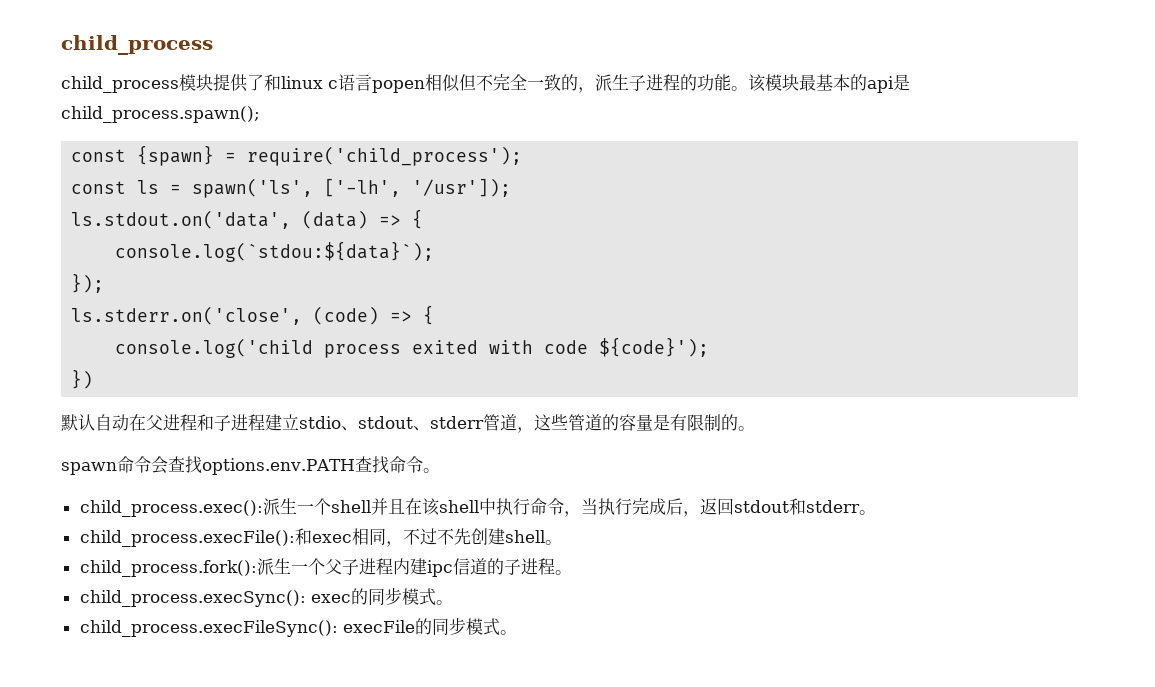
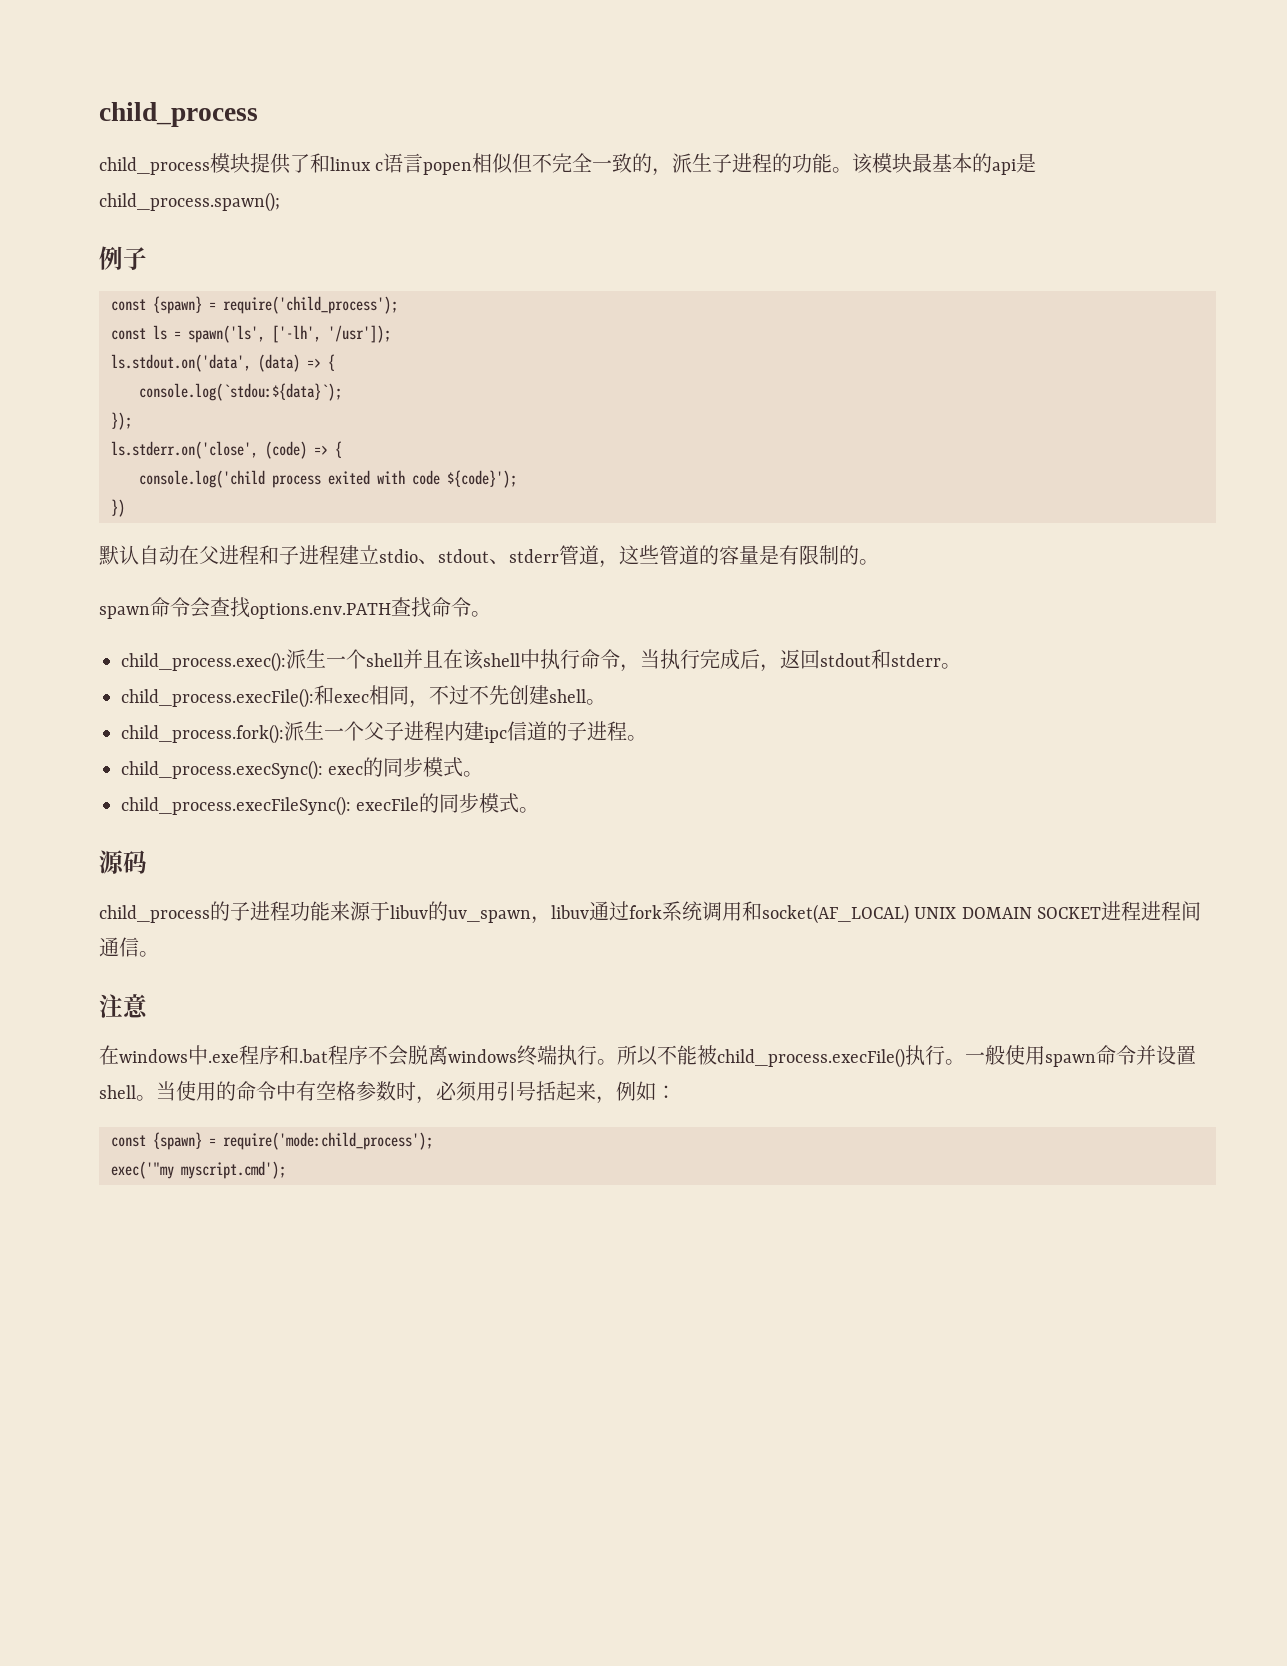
+ 例子
+ 源码
+ child_process的子进程功能来源于libuv的uv_spawn，libuv通过fork系统调用和socket(AF_LOCAL) UNIX DOMAIN SOCKET进程进程间通信。
+ 注意
+ 在windows中.exe程序和.bat程序不会脱离windows终端执行。所以不能被child_process.execFile()执行。一般使用spawn命令并设置shell。当使用的命令中有空格参数时，必须用引号括起来，例如：
+ const {spawn} = require('mode:child_process');
+ exec('"my myscript.cmd');

